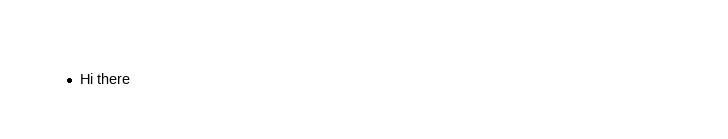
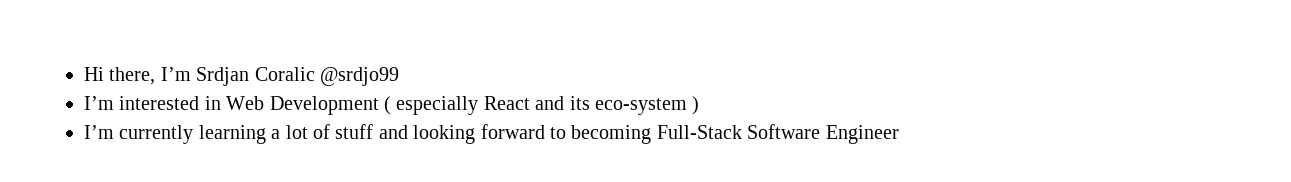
- Hi there
+ Hi there, I’m Srdjan Coralic @srdjo99
+ I’m interested in Web Development ( especially React and its eco-system )
+ I’m currently learning a lot of stuff and looking forward to becoming Full-Stack Software Engineer

